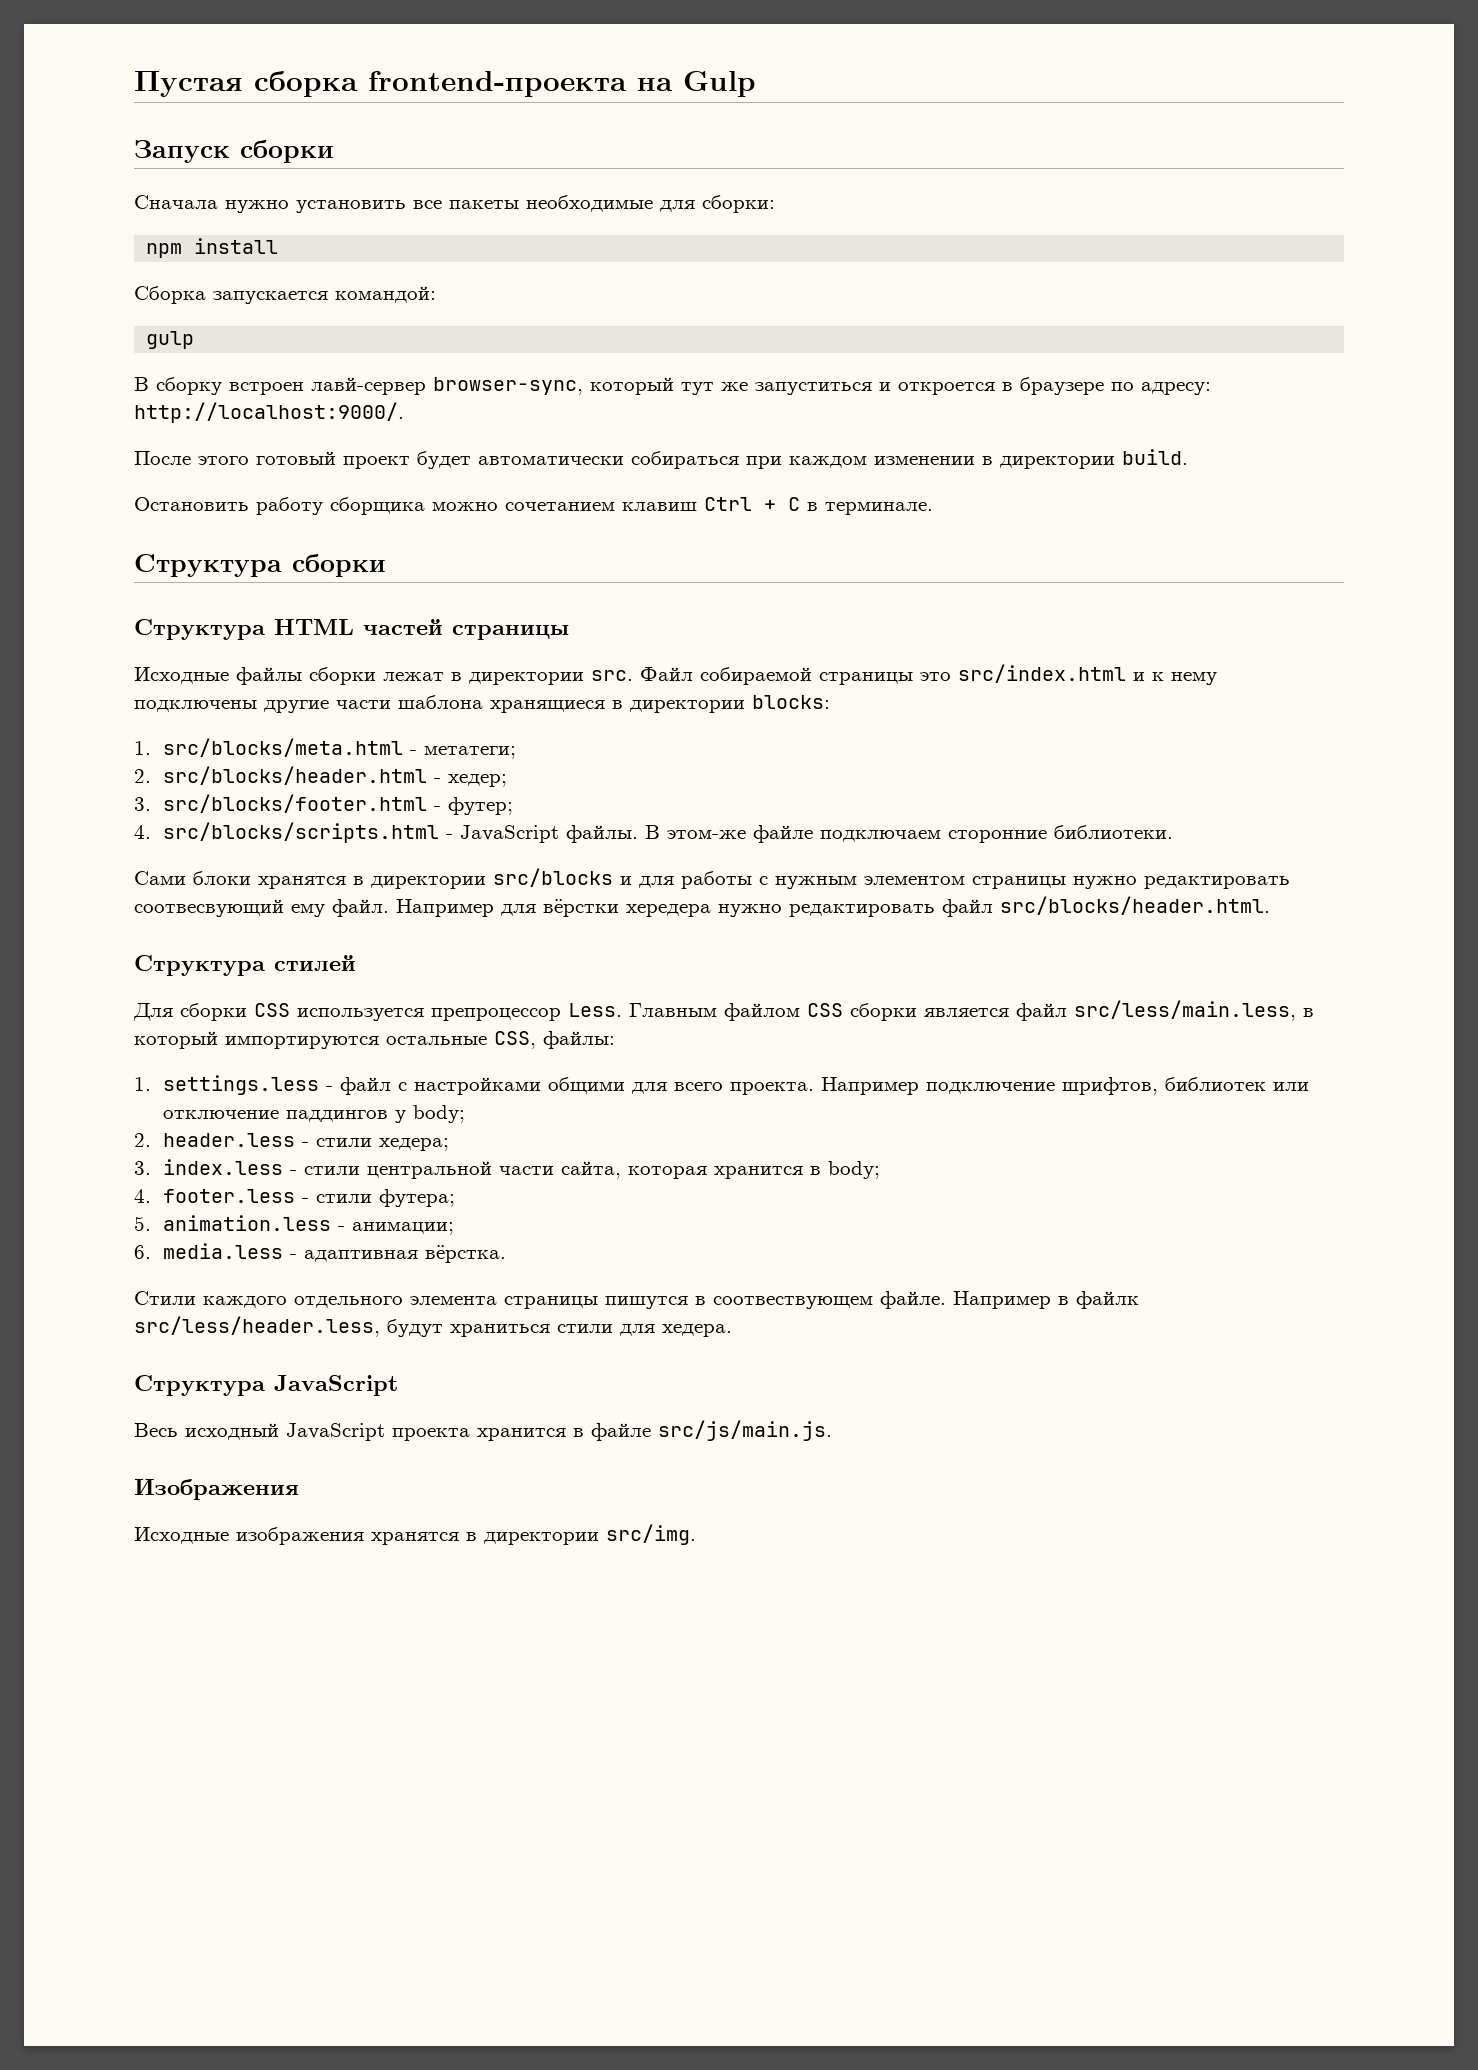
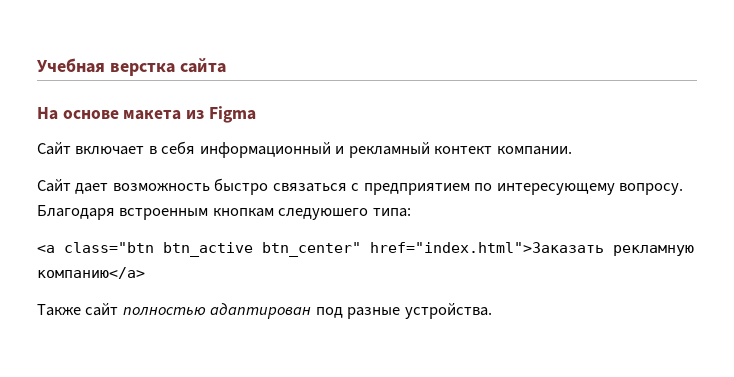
- Пустая сборка frontend-проекта на Gulp
- Запуск сборки
- Сначала нужно установить все пакеты необходимые для сборки:
- npm install
- Сборка запускается командой:
- gulp
- В сборку встроен лавй-сервер browser-sync, который тут же запуститься и откроется в браузере по адресу: http://localhost:9000/.
- После этого готовый проект будет автоматически собираться при каждом изменении в директории build.
- Остановить работу сборщика можно сочетанием клавиш Ctrl + C в терминале.
- Структура сборки
- Структура HTML частей страницы
- Исходные файлы сборки лежат в директории src. Файл собираемой страницы это src/index.html и к нему подключены другие части шаблона хранящиеся в директории blocks:
- 1. src/blocks/meta.html - метатеги;
- 2. src/blocks/header.html - хедер;
- 3. src/blocks/footer.html - футер;
- 4. src/blocks/scripts.html - JavaScript файлы. В этом-же файле подключаем сторонние библиотеки.
- Сами блоки хранятся в директории src/blocks и для работы с нужным элементом страницы нужно редактировать соотвесвующий ему файл. Например для вёрстки хередера нужно редактировать файл src/blocks/header.html.
- Структура стилей
- Для сборки CSS используется препроцессор Less. Главным файлом CSS сборки является файл src/less/main.less, в который импортируются остальные CSS, файлы:
- 1. settings.less - файл с настройками общими для всего проекта. Например подключение шрифтов, библиотек или отключение паддингов у body;
- 2. header.less - стили хедера;
- 3. index.less - стили центральной части сайта, которая хранится в body;
- 4. footer.less - стили футера;
- 5. animation.less - анимации;
- 6. media.less - адаптивная вёрстка.
- Стили каждого отдельного элемента страницы пишутся в соотвествующем файле. Например в файлк src/less/header.less, будут храниться стили для хедера.
- Структура JavaScript
- Весь исходный JavaScript проекта хранится в файле src/js/main.js.
- Изображения
- Исходные изображения хранятся в директории src/img.
+ Учебная верстка сайта
+ На основе макета из Figma
+ Сайт включает в себя информационный и рекламный контект компании.
+ Сайт дает возможность быстро связаться с предприятием по интересующему вопросу. Благодаря встроенным кнопкам следуюшего типа:
+ <a class="btn btn_active btn_center" href="index.html">Заказать рекламную компанию</a>
+ Также сайт полностью адаптирован под разные устройства.

